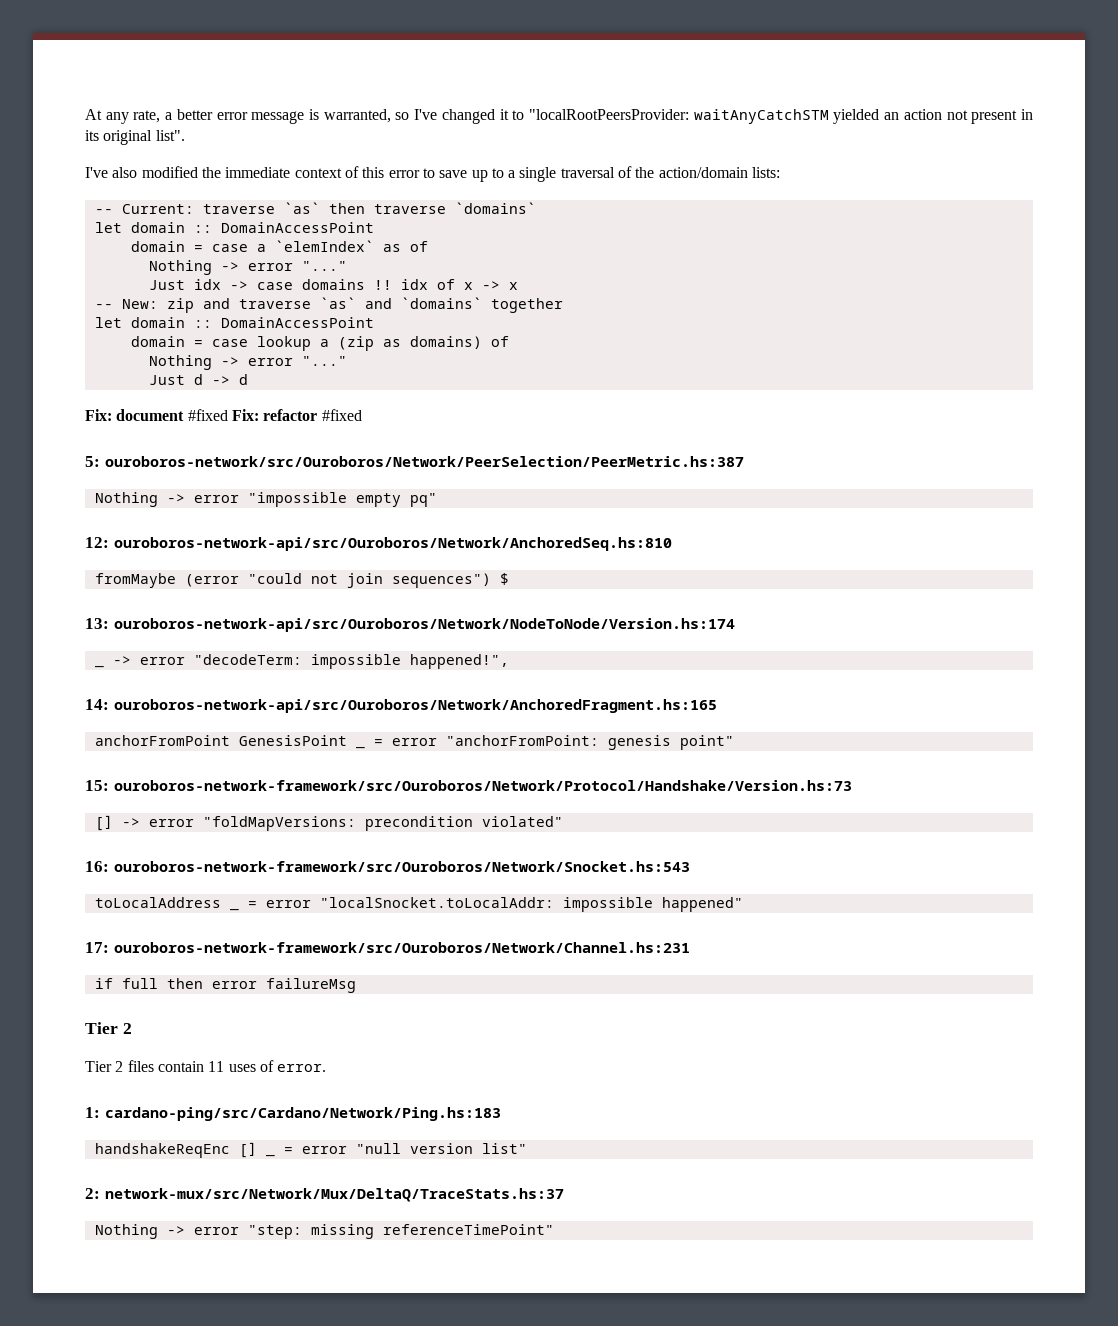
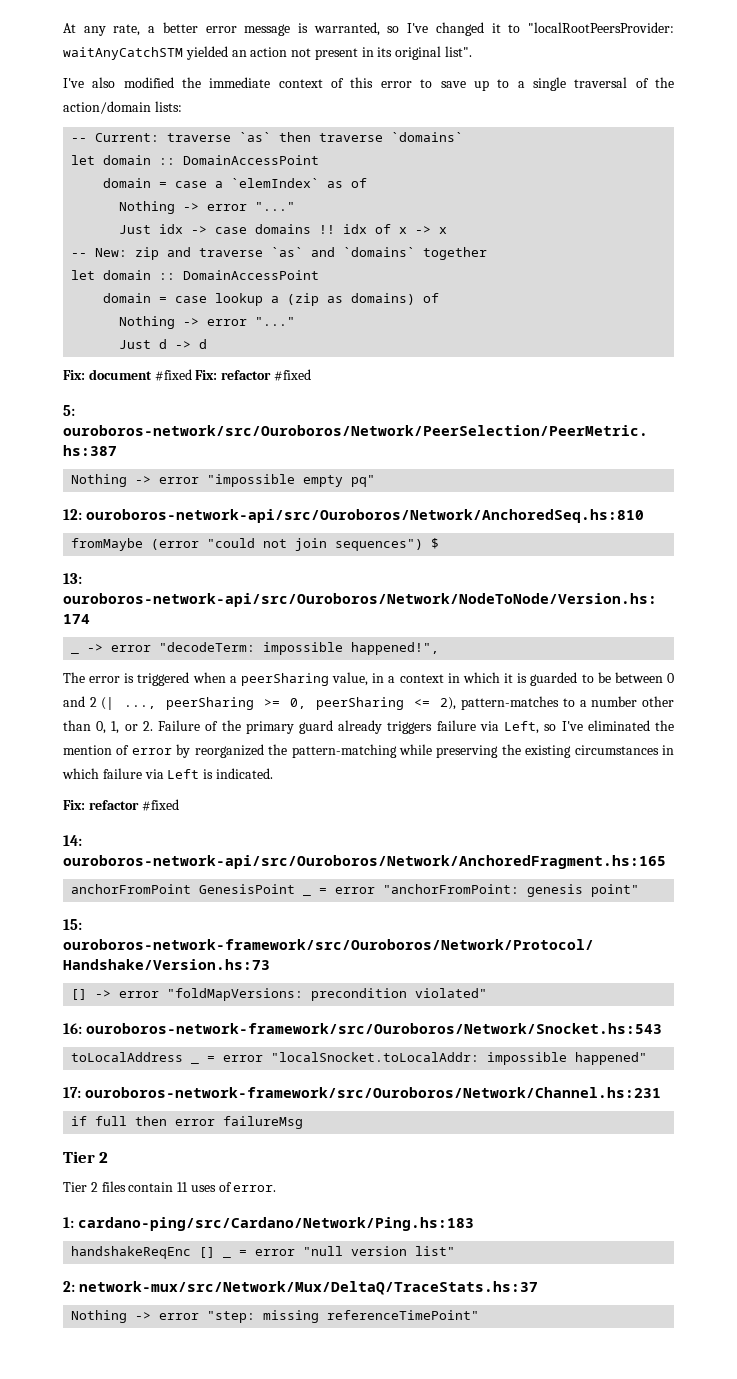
+ The error is triggered when a peerSharing value, in a context in which it is guarded to be between 0 and 2 (| ..., peerSharing >= 0, peerSharing <= 2), pattern-matches to a number other than 0, 1, or 2. Failure of the primary guard already triggers failure via Left, so I've eliminated the mention of error by reorganized the pattern-matching while preserving the existing circumstances in which failure via Left is indicated.
+ Fix: refactor #fixed

